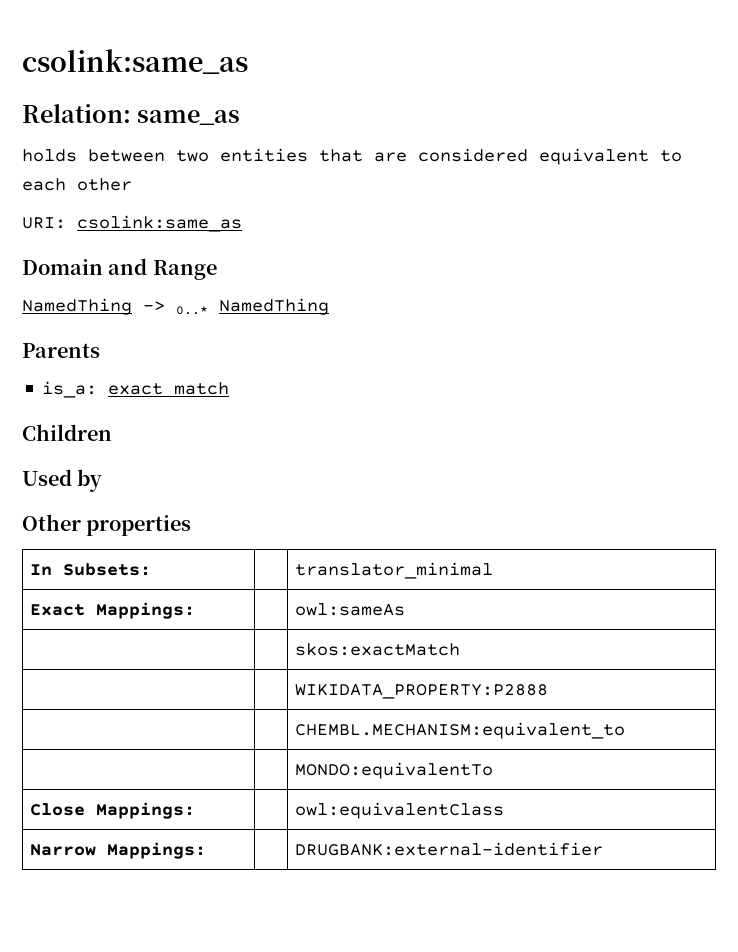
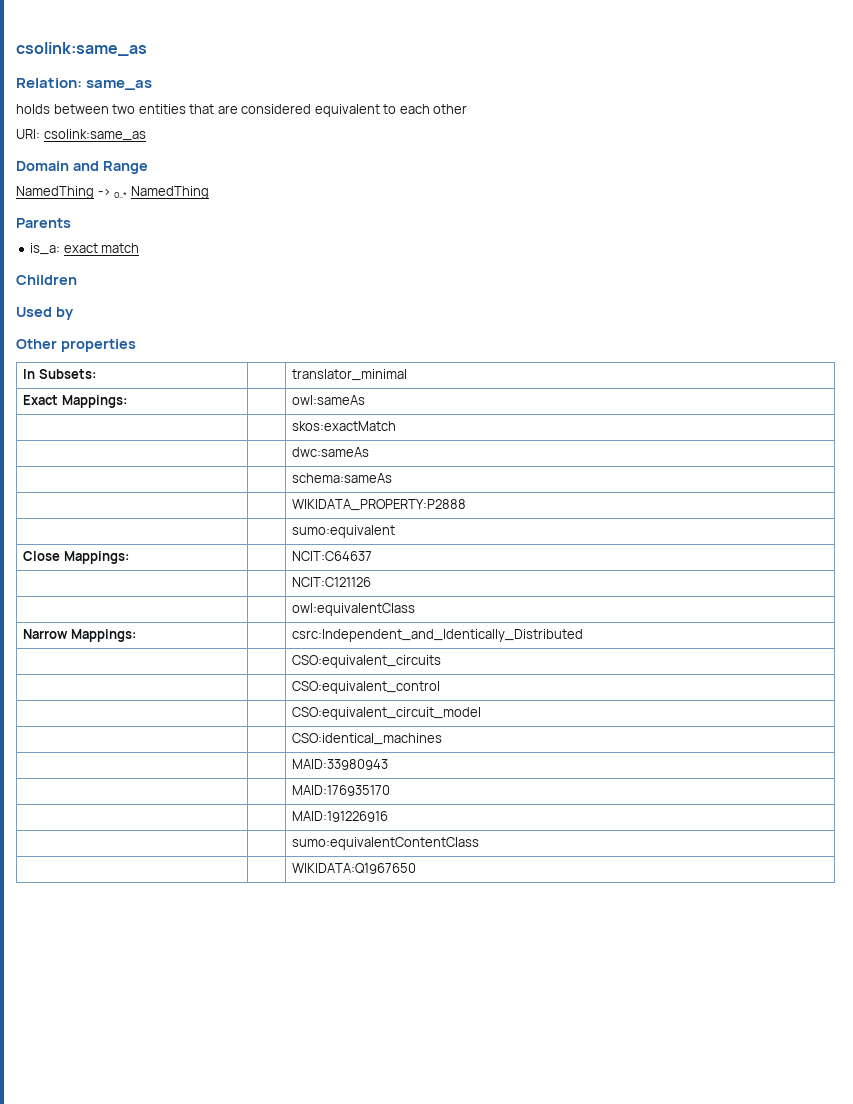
+ | | dwc:sameAs
+ | | schema:sameAs
- | | CHEMBL.MECHANISM:equivalent_to
- | | MONDO:equivalentTo
- Close Mappings: | | owl:equivalentClass
- Narrow Mappings: | | DRUGBANK:external-identifier
+ | | sumo:equivalent
+ Close Mappings: | | NCIT:C64637
+ | | NCIT:C121126
+ | | owl:equivalentClass
+ Narrow Mappings: | | csrc:Independent_and_Identically_Distributed
+ | | CSO:equivalent_circuits
+ | | CSO:equivalent_control
+ | | CSO:equivalent_circuit_model
+ | | CSO:identical_machines
+ | | MAID:33980943
+ | | MAID:176935170
+ | | MAID:191226916
+ | | sumo:equivalentContentClass
+ | | WIKIDATA:Q1967650

